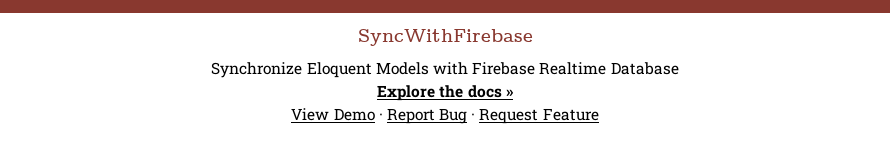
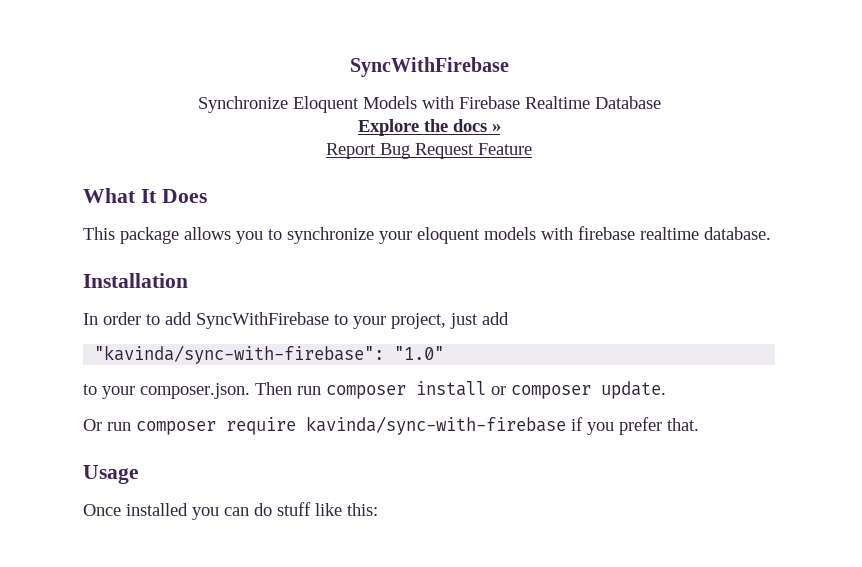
- View Demo · Report Bug · Request Feature
+ Report Bug Request Feature
+ What It Does
+ This package allows you to synchronize your eloquent models with firebase realtime database.
+ Installation
+ In order to add SyncWithFirebase to your project, just add
+ "kavinda/sync-with-firebase": "1.0"
+ to your composer.json. Then run composer install or composer update.
+ Or run composer require kavinda/sync-with-firebase if you prefer that.
+ Usage
+ Once installed you can do stuff like this:

